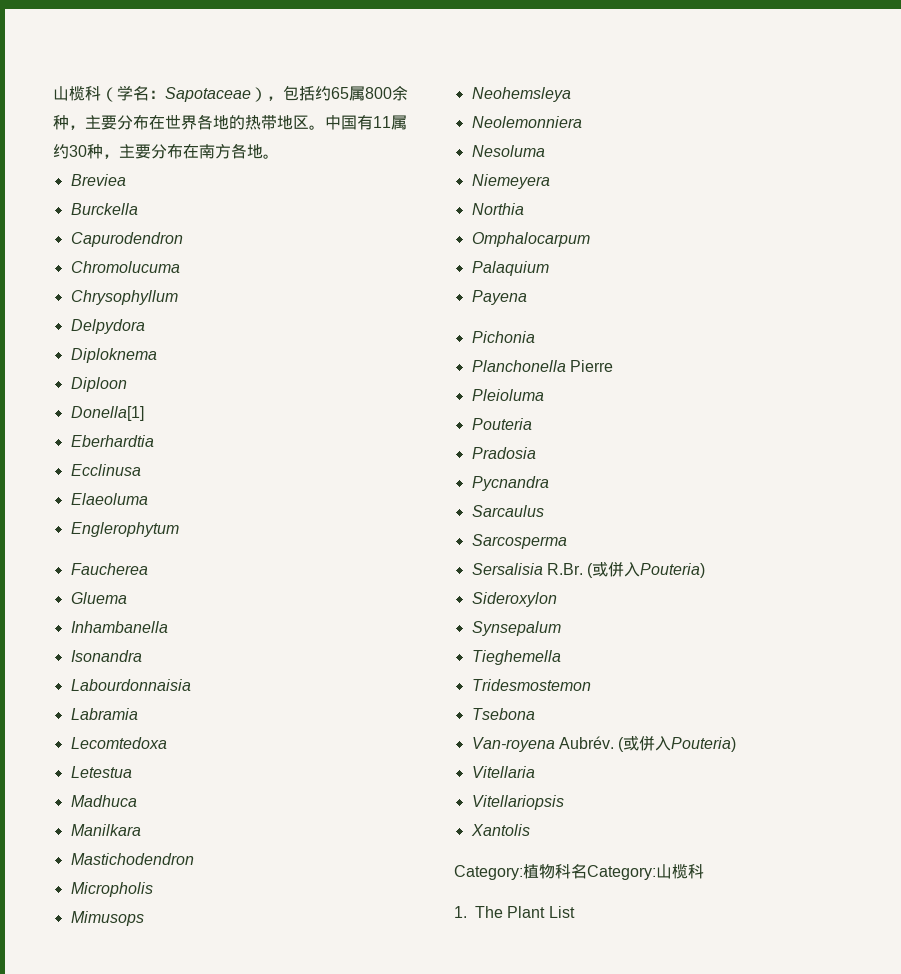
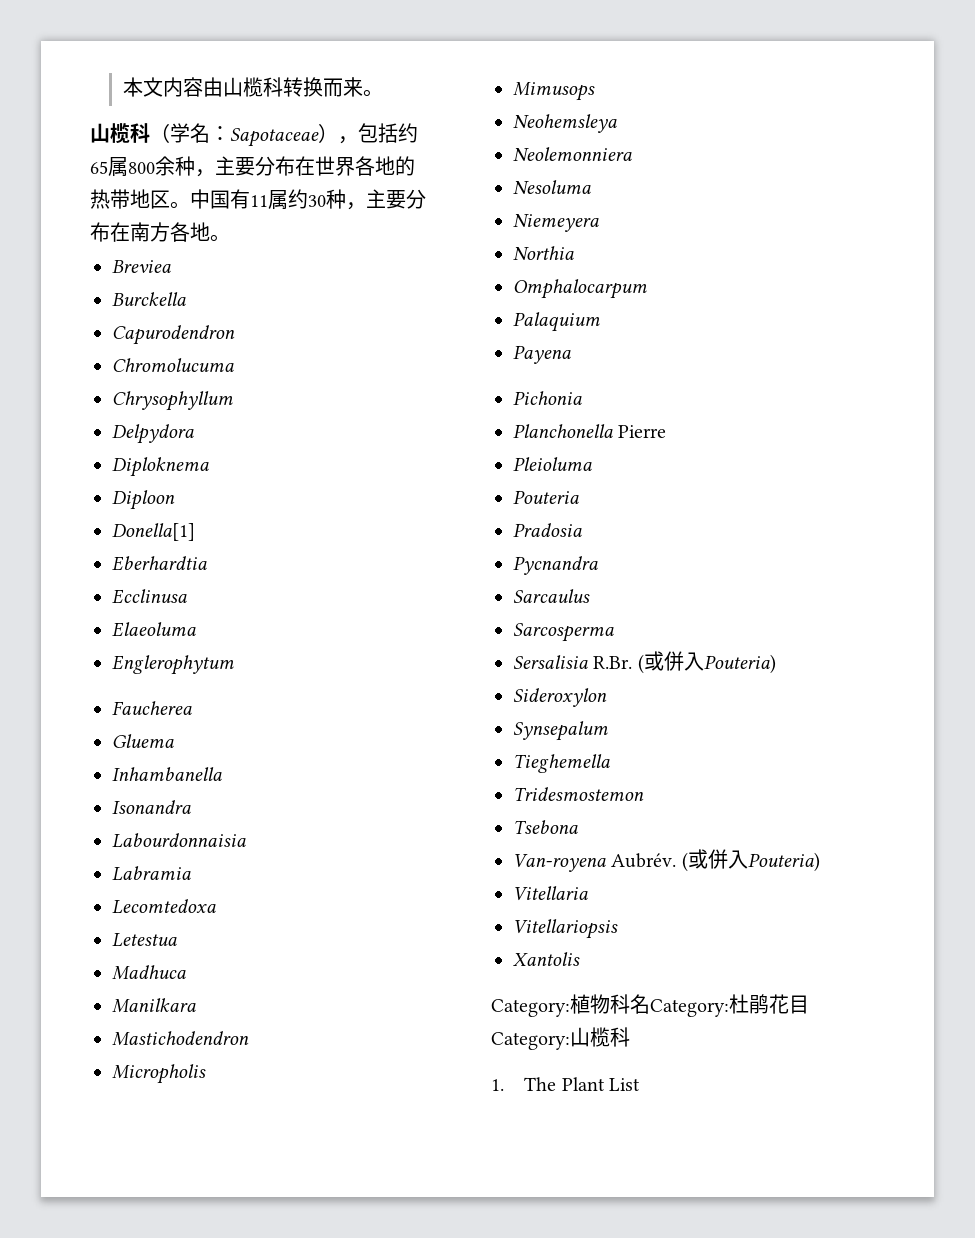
+ 本文内容由山榄科转换而来。
- Category:植物科名Category:山榄科
+ Category:植物科名Category:杜鹃花目Category:山榄科

